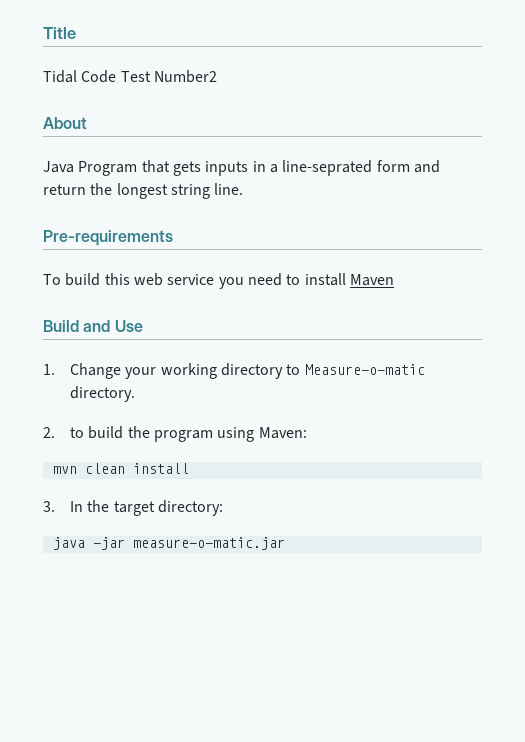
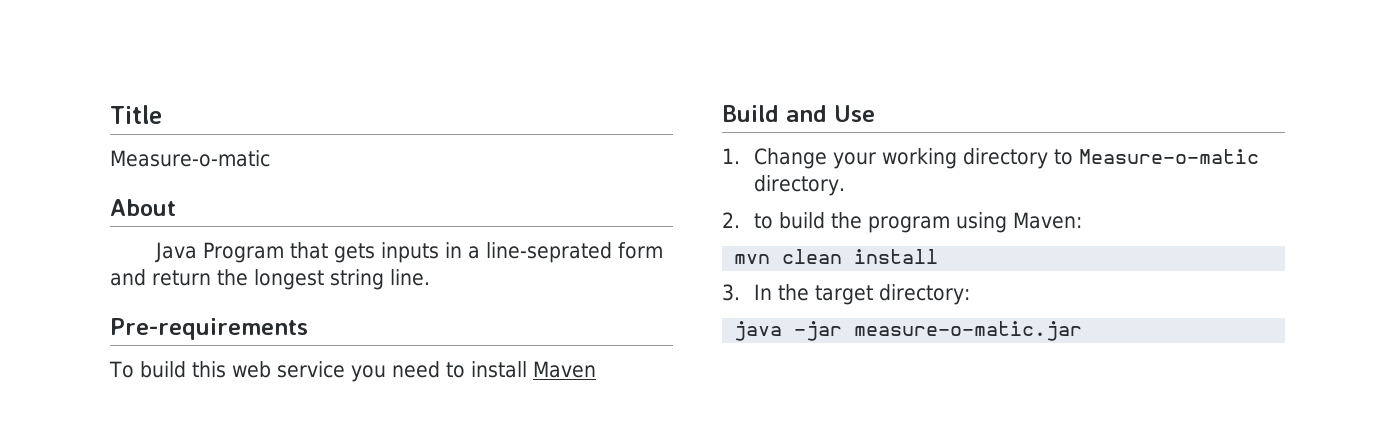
  Title
- Tidal Code Test Number2
+ Measure-o-matic

